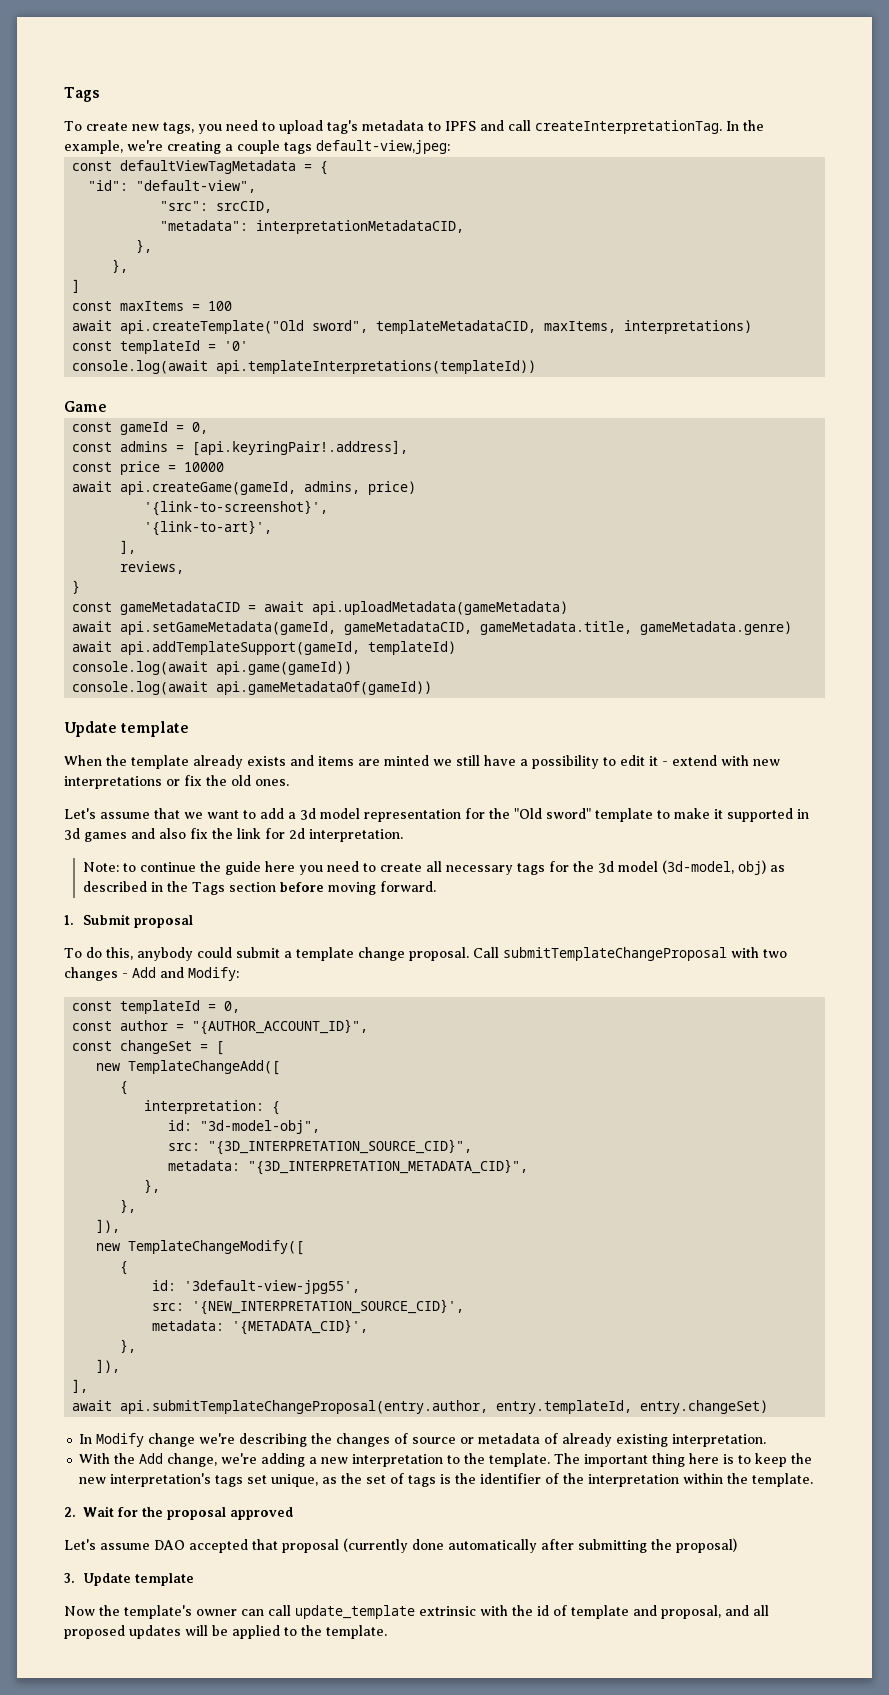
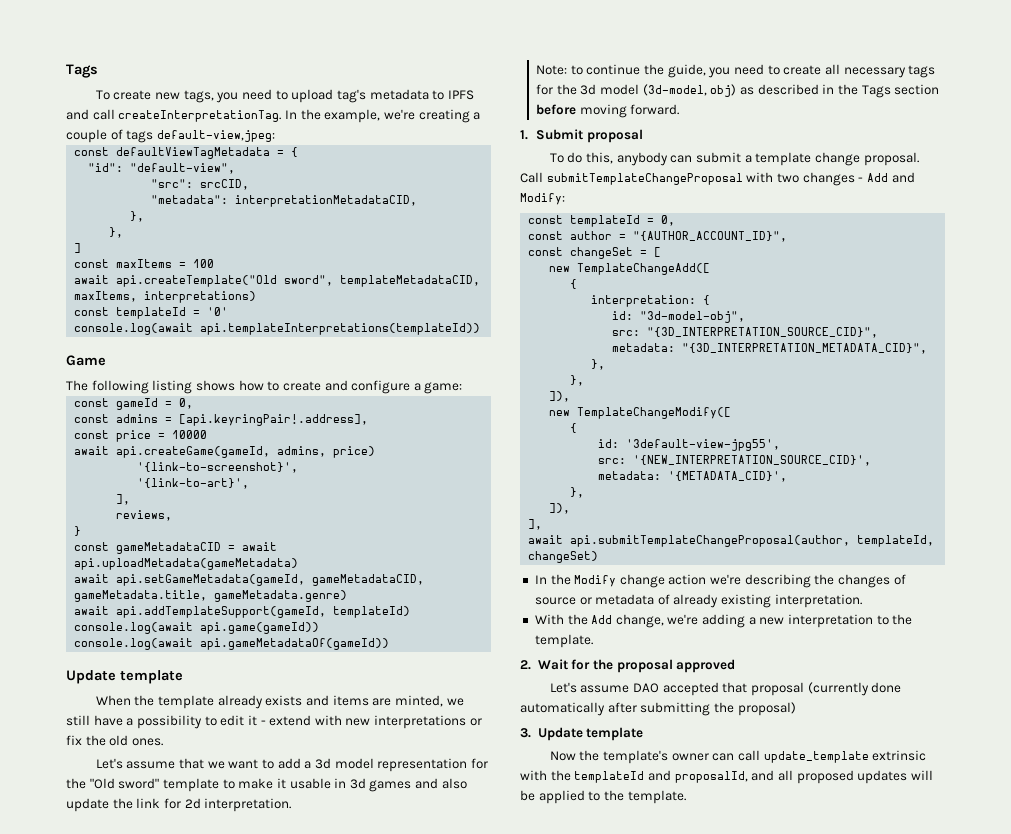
- In the example, we're creating a couple tags default-view,jpeg:
+ In the example, we're creating a couple of tags default-view,jpeg:
+ The following listing shows how to create and configure a game:
- When the template already exists and items are minted we still have a possibility to edit it - extend with new interpretations or fix the old ones.
+ When the template already exists and items are minted, we still have a possibility to edit it - extend with new interpretations or fix the old ones.
- Let's assume that we want to add a 3d model representation for the "Old sword" template to make it supported in 3d games and also fix the link for 2d interpretation.
+ Let's assume that we want to add a 3d model representation for the "Old sword" template to make it usable in 3d games and also update the link for 2d interpretation.
- Note: to continue the guide here you need to create all necessary tags for the 3d model (3d-model, obj) as described in the Tags section before moving forward.
+ Note: to continue the guide, you need to create all necessary tags for the 3d model (3d-model, obj) as described in the Tags section before moving forward.
- To do this, anybody could submit a template change proposal.
+ To do this, anybody can submit a template change proposal.
- await api.submitTemplateChangeProposal(entry.author, entry.templateId, entry.changeSet)
- In Modify change we're describing the changes of source or metadata of already existing interpretation.
+ await api.submitTemplateChangeProposal(author, templateId, changeSet)
+ In the Modify change action we're describing the changes of source or metadata of already existing interpretation.
- The important thing here is to keep the new interpretation's tags set unique, as the set of tags is the identifier of the interpretation within the template.
- Now the template's owner can call update_template extrinsic with the id of template and proposal, and all proposed updates will be applied to the template.
+ Now the template's owner can call update_template extrinsic with the templateId and proposalId, and all proposed updates will be applied to the template.

